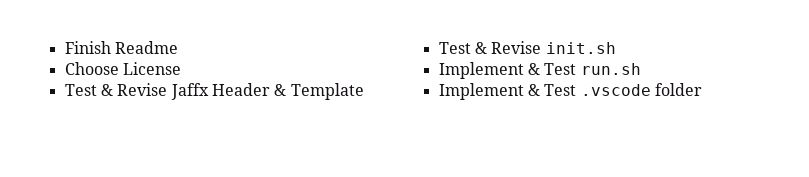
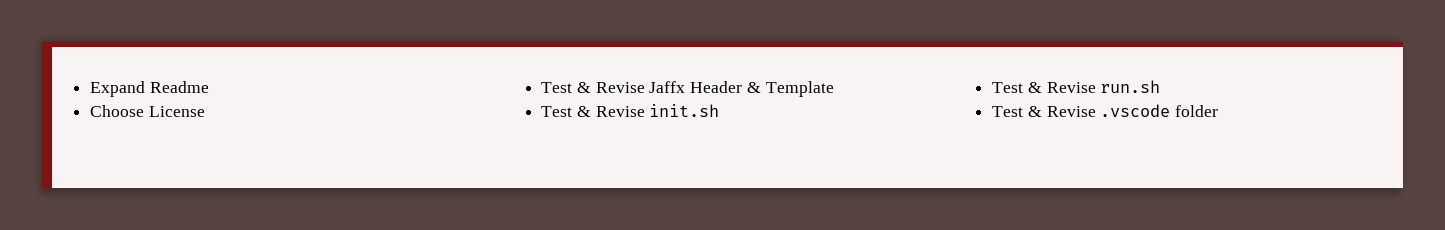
- Finish Readme
+ Expand Readme
- Implement & Test run.sh
- Implement & Test .vscode folder
+ Test & Revise run.sh
+ Test & Revise .vscode folder

